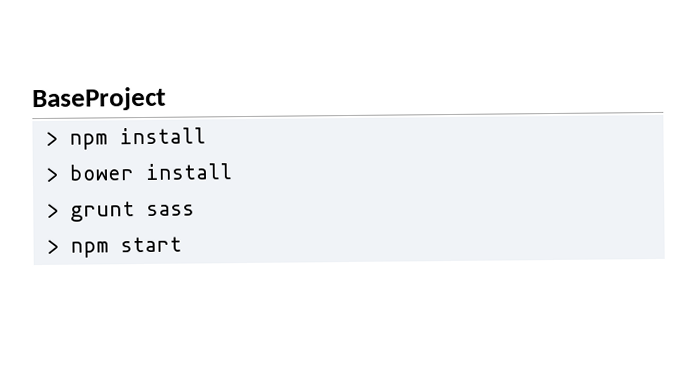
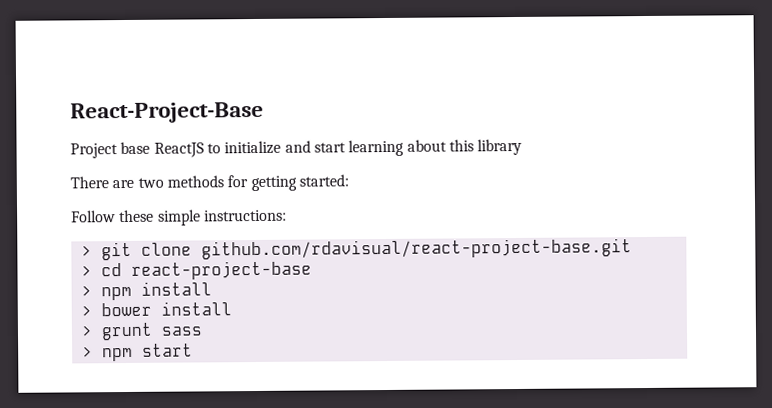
- BaseProject
+ React-Project-Base
+ Project base ReactJS to initialize and start learning about this library
+ There are two methods for getting started:
+ Follow these simple instructions:
+ > git clone github.com/rdavisual/react-project-base.git
+ > cd react-project-base

